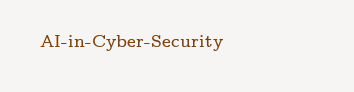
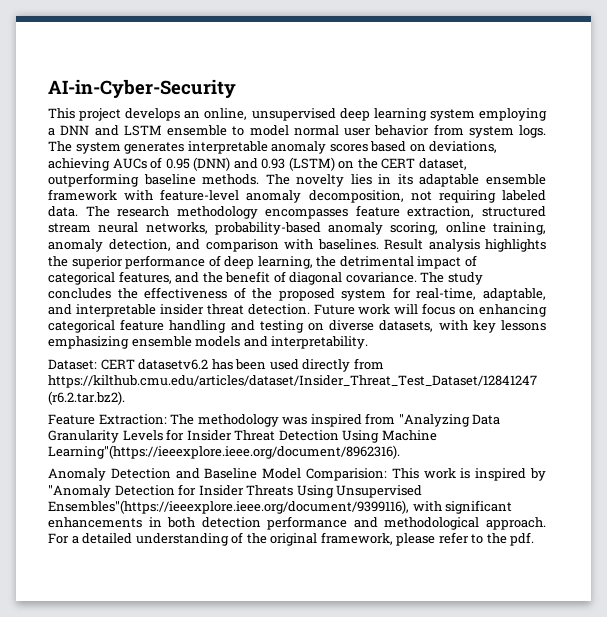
+ This project develops an online, unsupervised deep learning system employing a DNN and LSTM ensemble to model normal user behavior from system logs. The system generates interpretable anomaly scores based on deviations, achieving AUCs of 0.95 (DNN) and 0.93 (LSTM) on the CERT dataset, outperforming baseline methods. The novelty lies in its adaptable ensemble framework with feature-level anomaly decomposition, not requiring labeled data. The research methodology encompasses feature extraction, structured stream neural networks, probability-based anomaly scoring, online training, anomaly detection, and comparison with baselines. Result analysis highlights the superior performance of deep learning, the detrimental impact of categorical features, and the benefit of diagonal covariance. The study concludes the effectiveness of the proposed system for real-time, adaptable, and interpretable insider threat detection. Future work will focus on enhancing categorical feature handling and testing on diverse datasets, with key lessons emphasizing ensemble models and interpretability.
+ Dataset: CERT datasetv6.2 has been used directly from https://kilthub.cmu.edu/articles/dataset/Insider_Threat_Test_Dataset/12841247 (r6.2.tar.bz2).
+ Feature Extraction: The methodology was inspired from "Analyzing Data Granularity Levels for Insider Threat Detection Using Machine Learning"(https://ieeexplore.ieee.org/document/8962316).
+ Anomaly Detection and Baseline Model Comparision: This work is inspired by "Anomaly Detection for Insider Threats Using Unsupervised Ensembles"(https://ieeexplore.ieee.org/document/9399116), with significant enhancements in both detection performance and methodological approach. For a detailed understanding of the original framework, please refer to the pdf.

